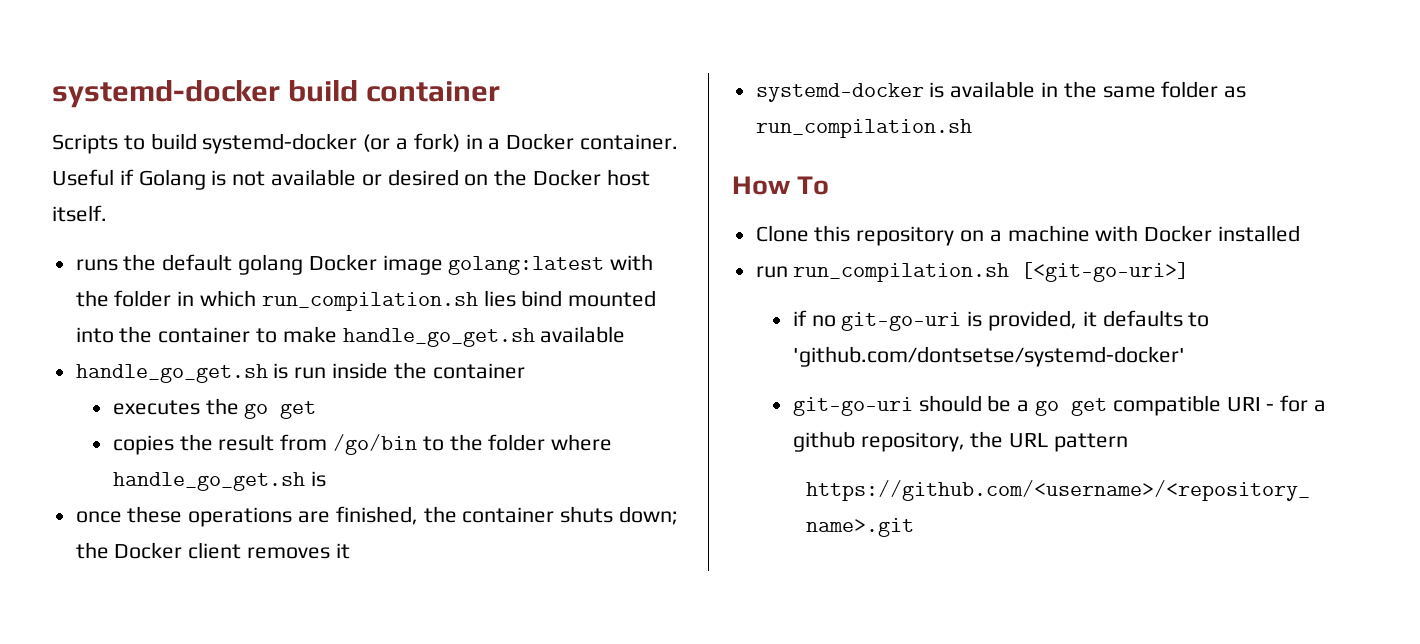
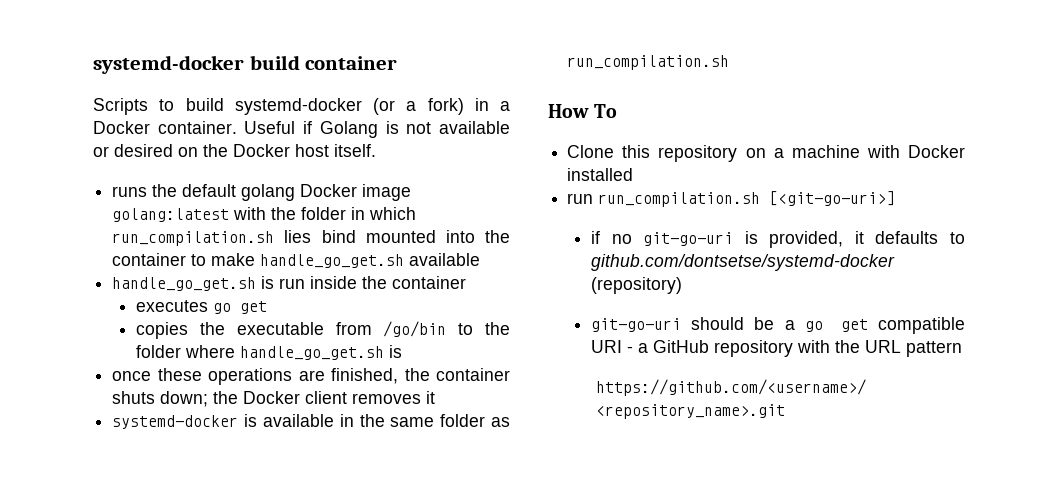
- executes the go get
+ executes go get
- copies the result from /go/bin to the folder where handle_go_get.sh is
+ copies the executable from /go/bin to the folder where handle_go_get.sh is
- if no git-go-uri is provided, it defaults to 'github.com/dontsetse/systemd-docker'
+ if no git-go-uri is provided, it defaults to github.com/dontsetse/systemd-docker (repository)
- git-go-uri should be a go get compatible URI - for a github repository, the URL pattern
+ git-go-uri should be a go get compatible URI - a GitHub repository with the URL pattern

